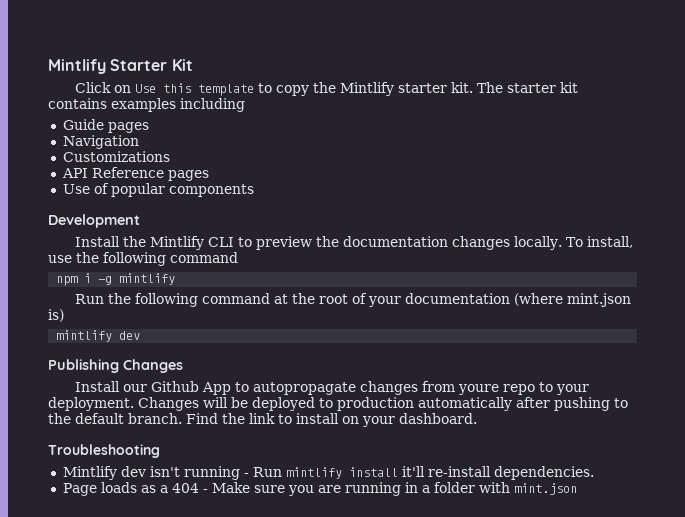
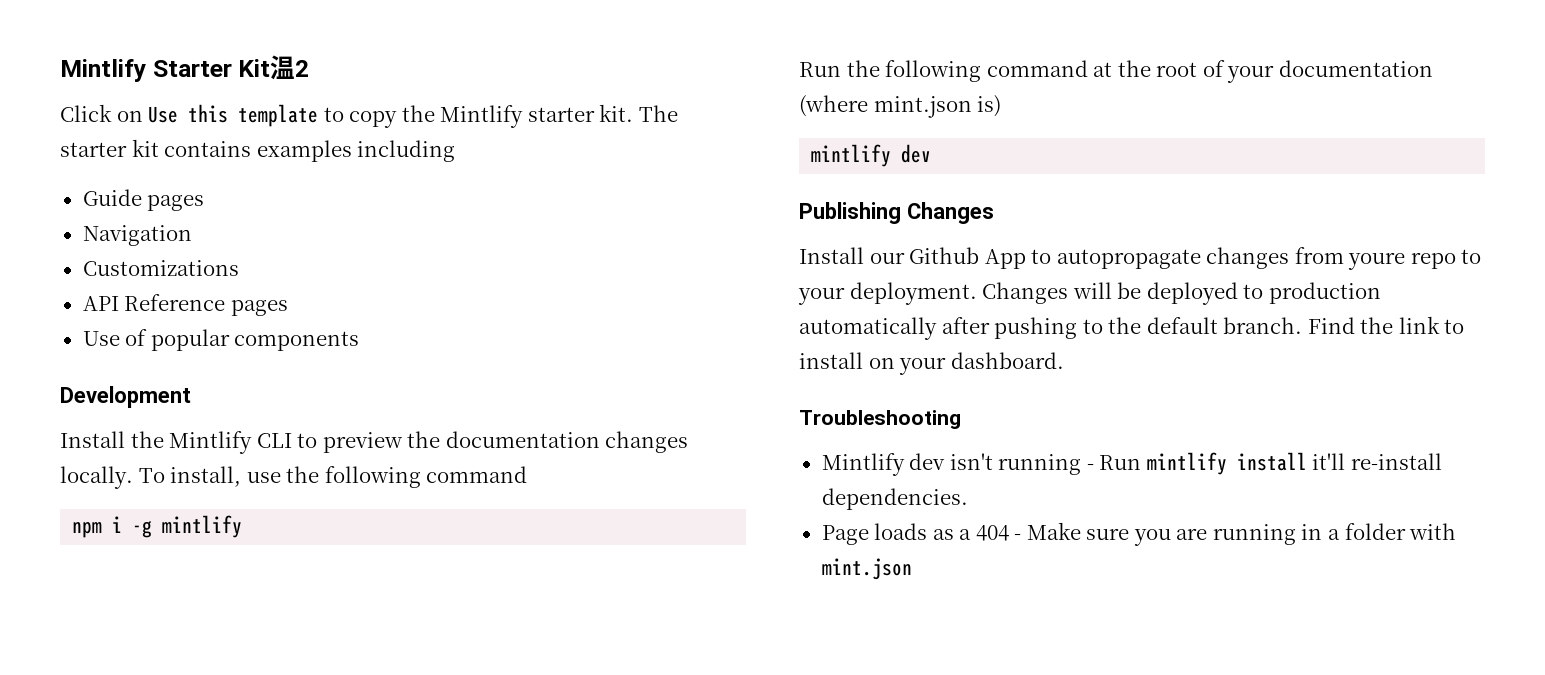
- Mintlify Starter Kit
+ Mintlify Starter Kit温2

